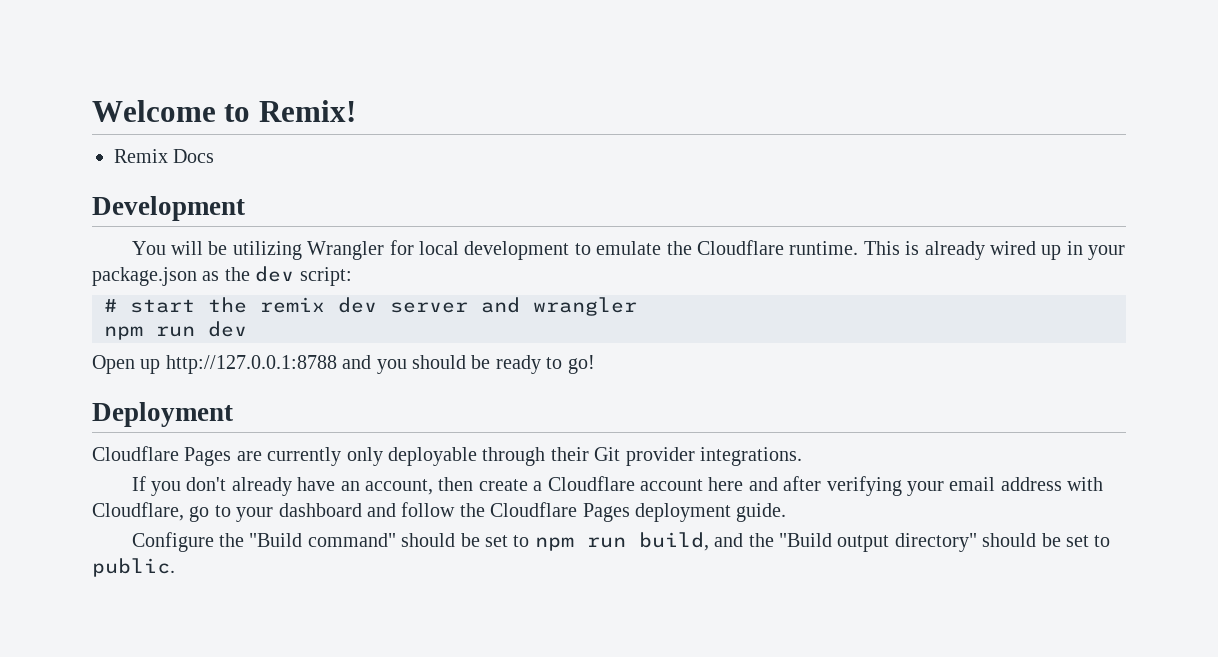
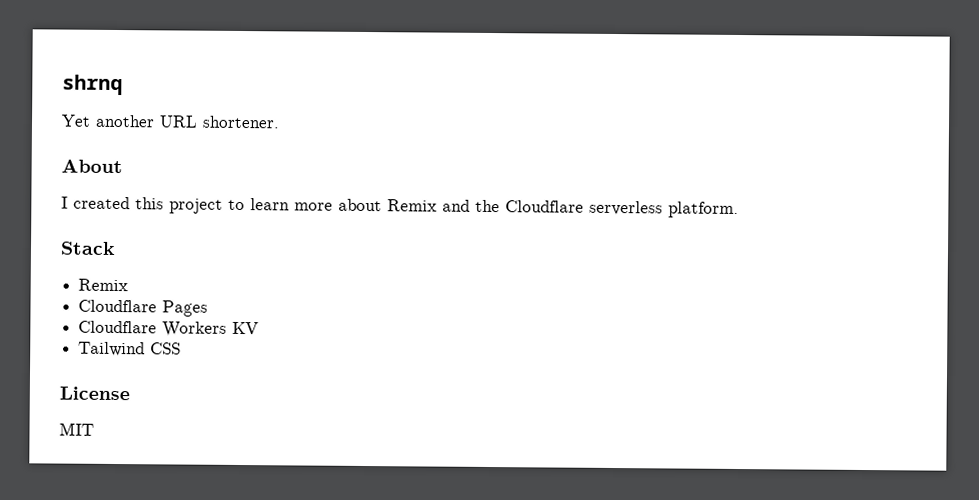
- Welcome to Remix!
- Remix Docs
- Development
- You will be utilizing Wrangler for local development to emulate the Cloudflare runtime. This is already wired up in your package.json as the dev script:
- # start the remix dev server and wrangler
- npm run dev
- Open up http://127.0.0.1:8788 and you should be ready to go!
- Deployment
- Cloudflare Pages are currently only deployable through their Git provider integrations.
- If you don't already have an account, then create a Cloudflare account here and after verifying your email address with Cloudflare, go to your dashboard and follow the Cloudflare Pages deployment guide.
- Configure the "Build command" should be set to npm run build, and the "Build output directory" should be set to public.
+ shrnq
+ Yet another URL shortener.
+ About
+ I created this project to learn more about Remix and the Cloudflare serverless platform.
+ Stack
+ Remix
+ Cloudflare Pages
+ Cloudflare Workers KV
+ Tailwind CSS
+ License
+ MIT

